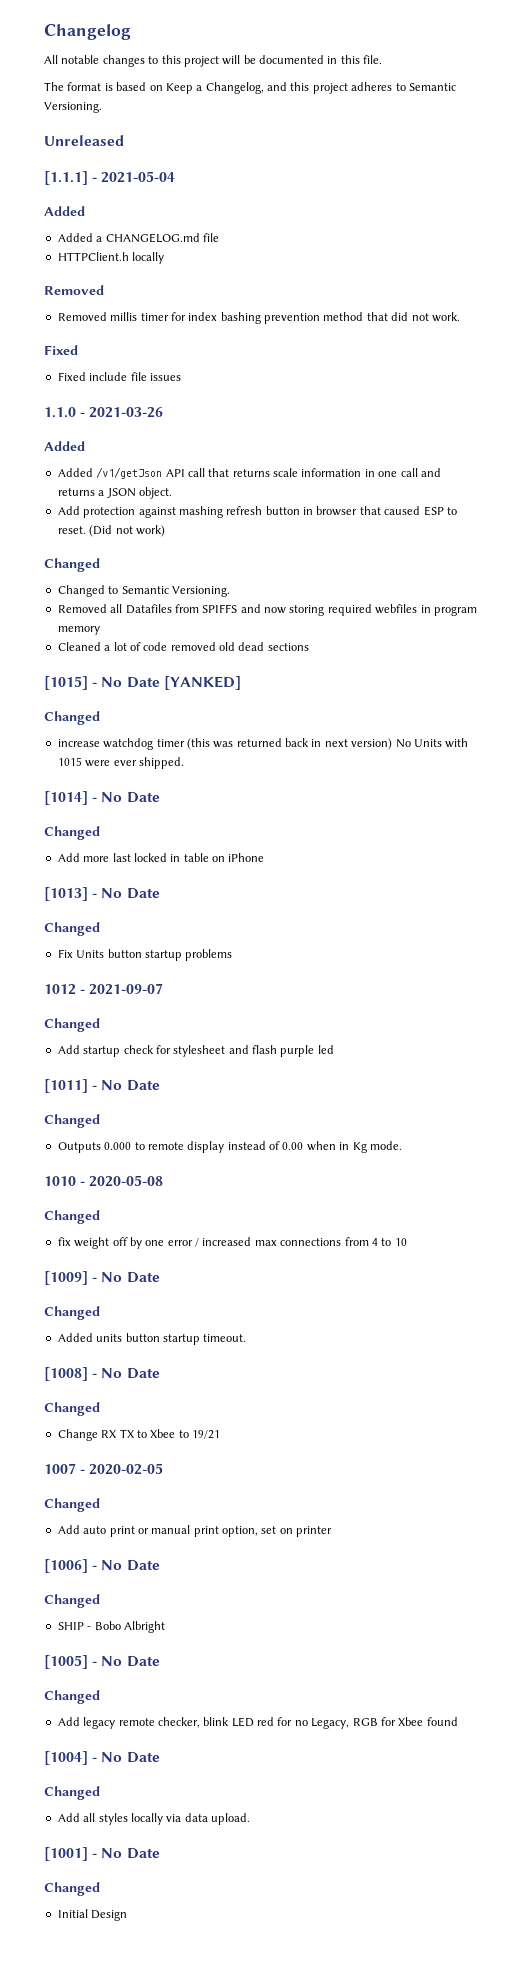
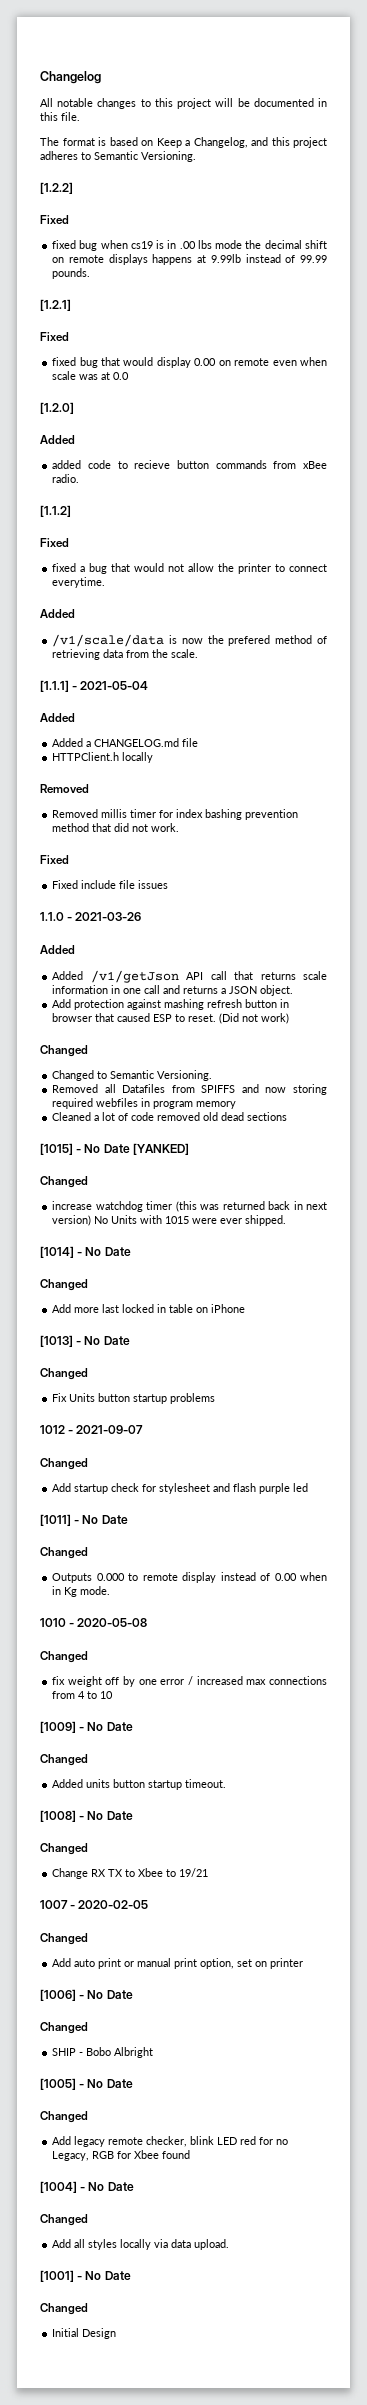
- Unreleased
+ [1.2.2]
+ Fixed
+ fixed bug when cs19 is in .00 lbs mode the decimal shift on remote displays happens at 9.99lb instead of 99.99 pounds.
+ [1.2.1]
+ Fixed
+ fixed bug that would display 0.00 on remote even when scale was at 0.0
+ [1.2.0]
+ Added
+ added code to recieve button commands from xBee radio.
+ [1.1.2]
+ Fixed
+ fixed a bug that would not allow the printer to connect everytime.
+ Added
+ /v1/scale/data is now the prefered method of retrieving data from the scale.

